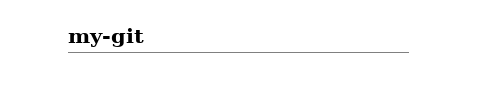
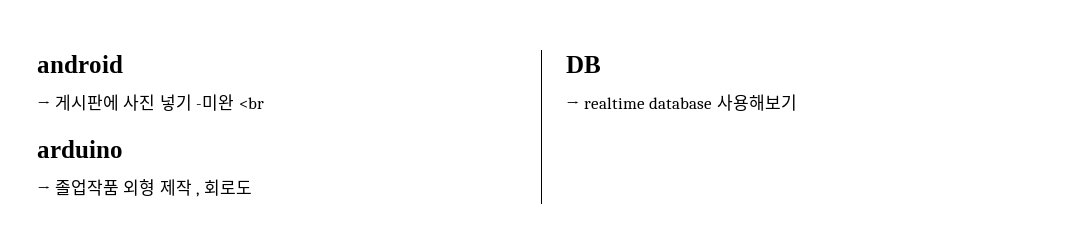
- my-git
+ android
+ → 게시판에 사진 넣기 -미완 <br
+ arduino
+ → 졸업작품 외형 제작 , 회로도
+ DB
+ → realtime database 사용해보기

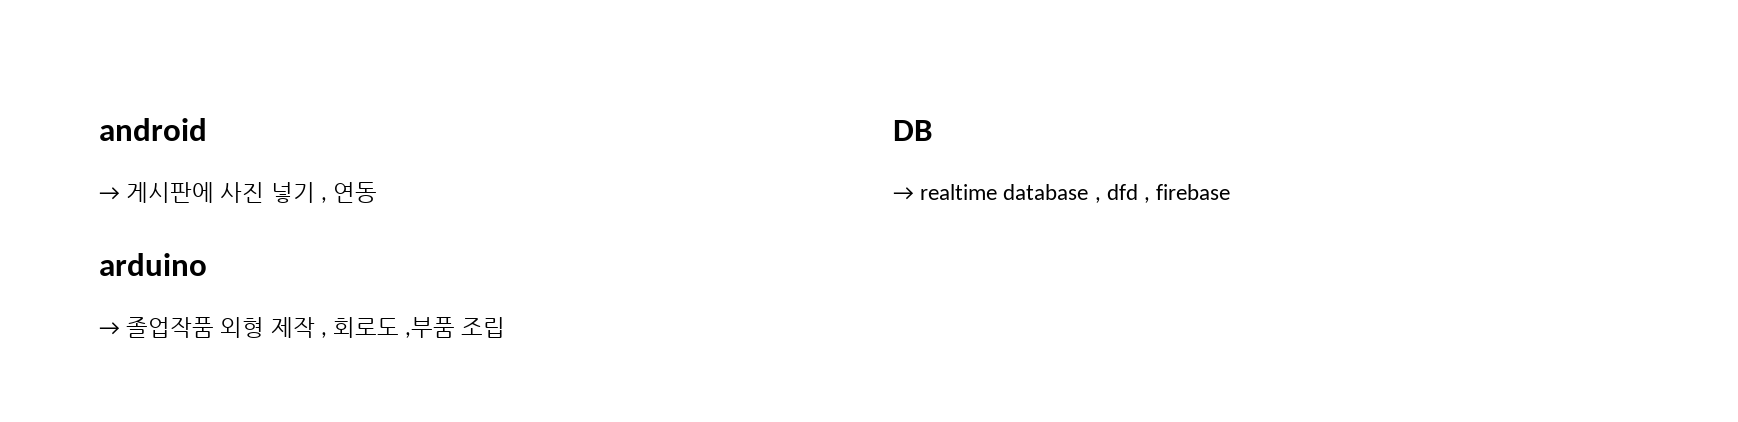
- → 게시판에 사진 넣기 -미완 <br
+ → 게시판에 사진 넣기 , 연동
- → 졸업작품 외형 제작 , 회로도
+ → 졸업작품 외형 제작 , 회로도 ,부품 조립
- → realtime database 사용해보기
+ → realtime database , dfd , firebase

